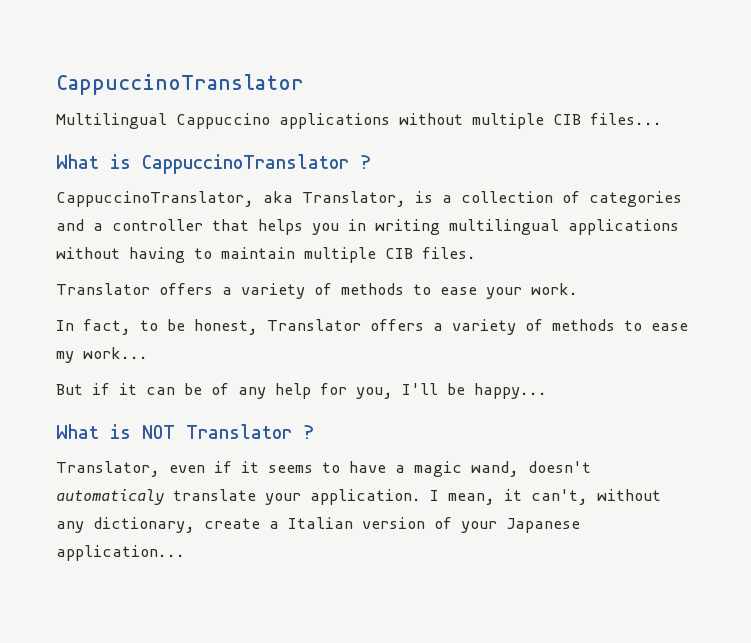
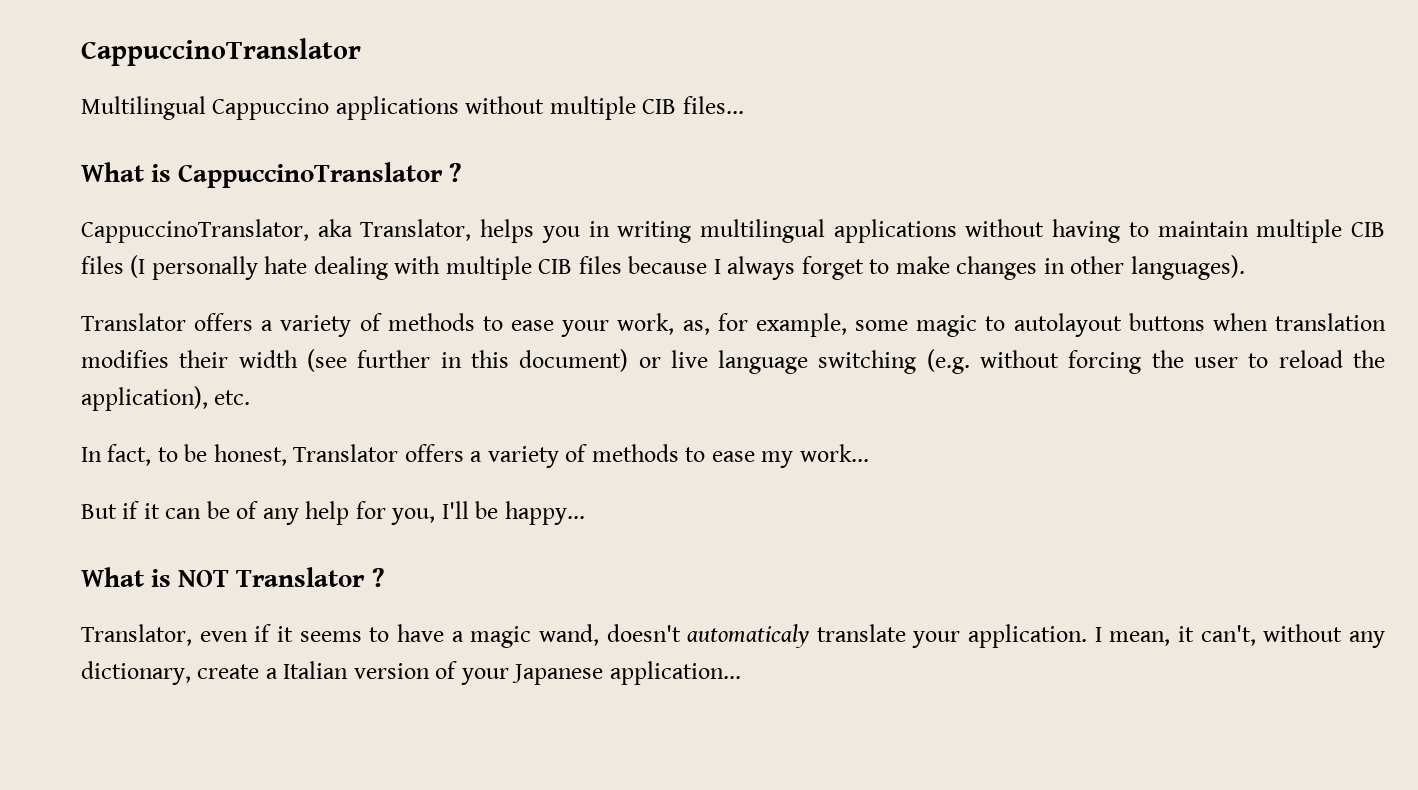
- CappuccinoTranslator, aka Translator, is a collection of categories and a controller that helps you in writing multilingual applications without having to maintain multiple CIB files.
+ CappuccinoTranslator, aka Translator, helps you in writing multilingual applications without having to maintain multiple CIB files (I personally hate dealing with multiple CIB files because I always forget to make changes in other languages).
- Translator offers a variety of methods to ease your work.
+ Translator offers a variety of methods to ease your work, as, for example, some magic to autolayout buttons when translation modifies their width (see further in this document) or live language switching (e.g. without forcing the user to reload the application), etc.

